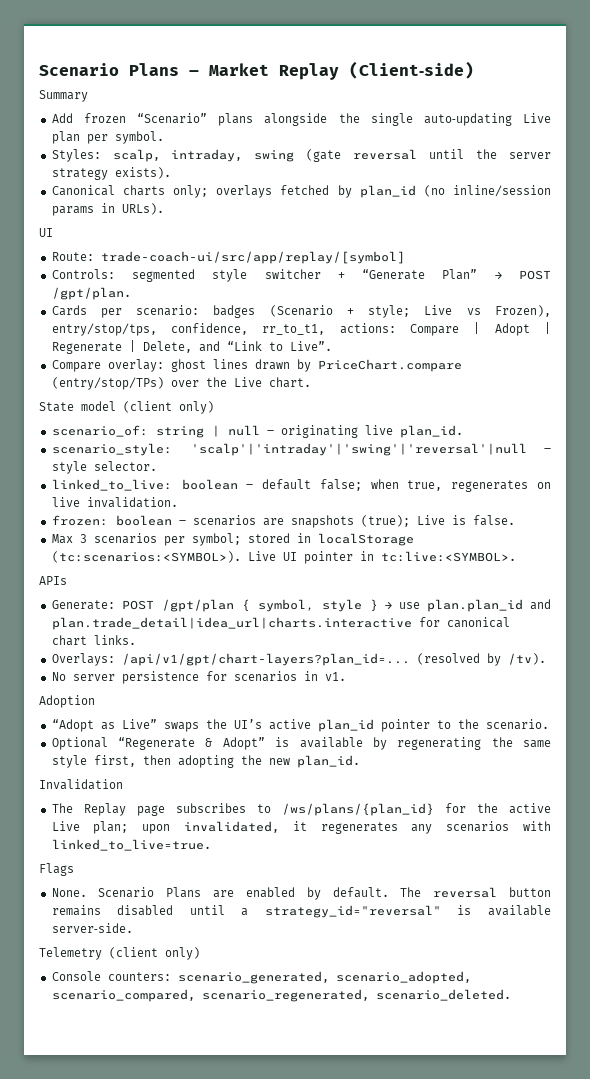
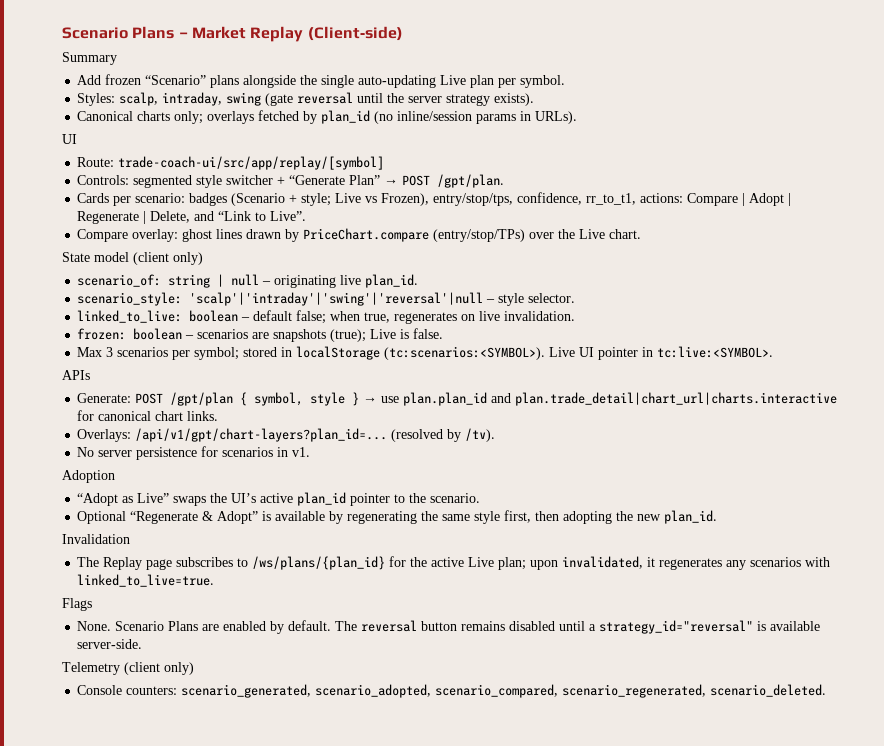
- Generate: POST /gpt/plan { symbol, style } → use plan.plan_id and plan.trade_detail|idea_url|charts.interactive for canonical chart links.
+ Generate: POST /gpt/plan { symbol, style } → use plan.plan_id and plan.trade_detail|chart_url|charts.interactive for canonical chart links.

